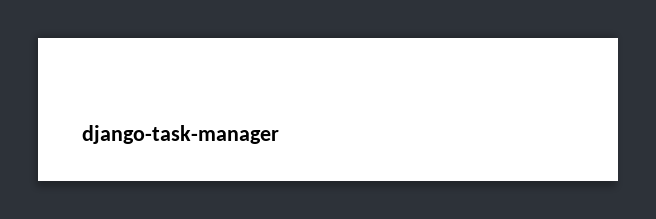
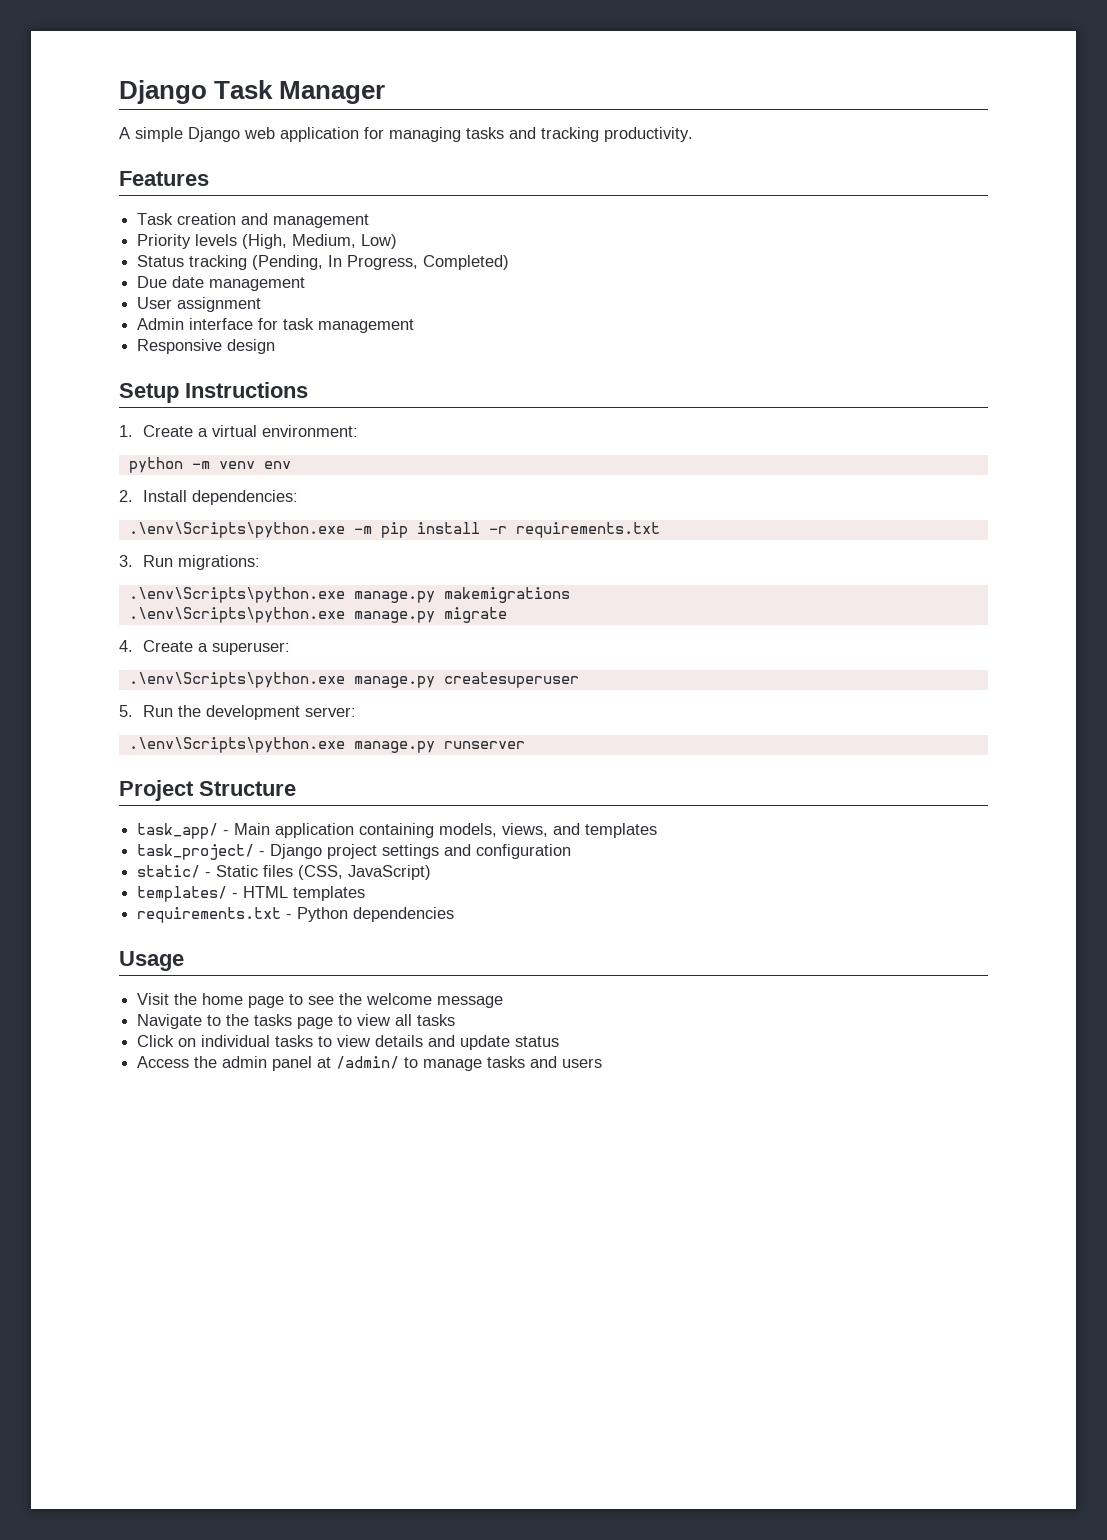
- django-task-manager
+ Django Task Manager
+ A simple Django web application for managing tasks and tracking productivity.
+ Features
+ Task creation and management
+ Priority levels (High, Medium, Low)
+ Status tracking (Pending, In Progress, Completed)
+ Due date management
+ User assignment
+ Admin interface for task management
+ Responsive design
+ Setup Instructions
+ 1. Create a virtual environment:
+ python -m venv env
+ 2. Install dependencies:
+ .\env\Scripts\python.exe -m pip install -r requirements.txt
+ 3. Run migrations:
+ .\env\Scripts\python.exe manage.py makemigrations
+ .\env\Scripts\python.exe manage.py migrate
+ 4. Create a superuser:
+ .\env\Scripts\python.exe manage.py createsuperuser
+ 5. Run the development server:
+ .\env\Scripts\python.exe manage.py runserver
+ Project Structure
+ task_app/ - Main application containing models, views, and templates
+ task_project/ - Django project settings and configuration
+ static/ - Static files (CSS, JavaScript)
+ templates/ - HTML templates
+ requirements.txt - Python dependencies
+ Usage
+ Visit the home page to see the welcome message
+ Navigate to the tasks page to view all tasks
+ Click on individual tasks to view details and update status
+ Access the admin panel at /admin/ to manage tasks and users

